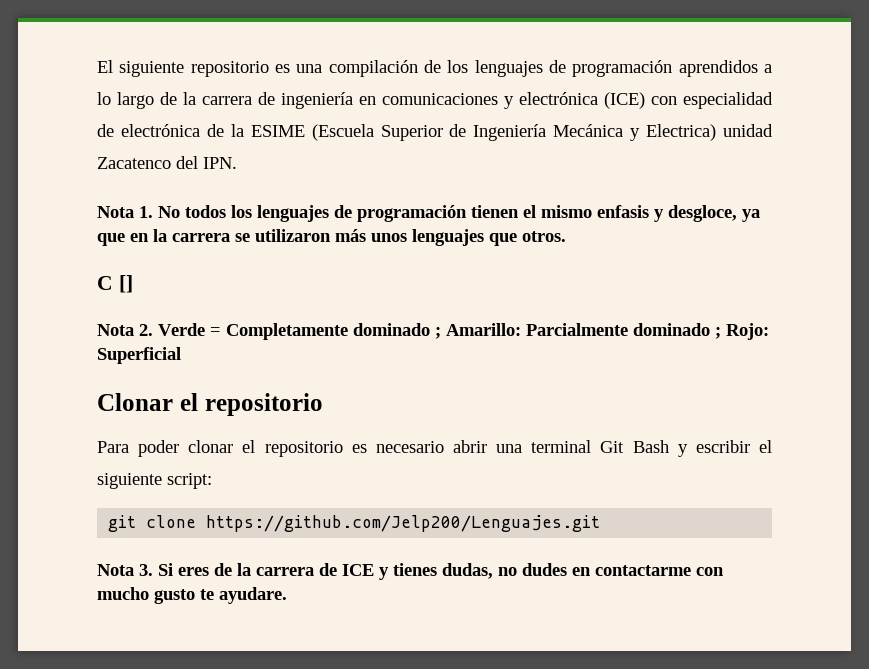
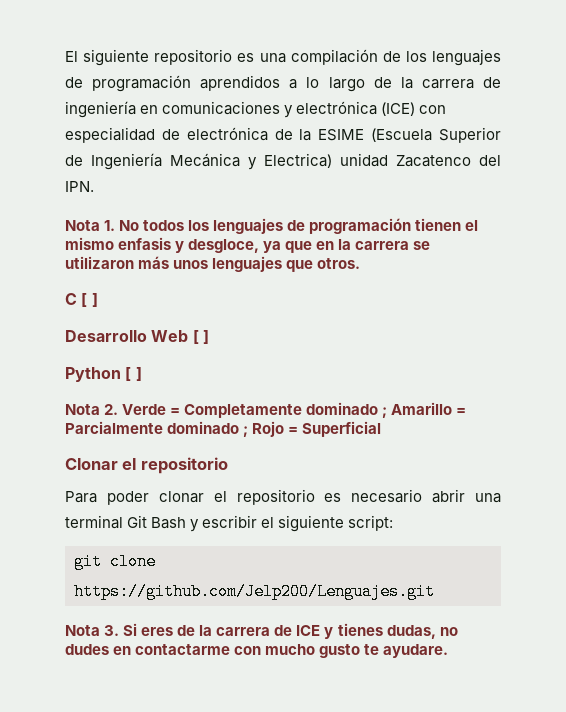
- C []
+ C [ ]
+ Desarrollo Web [ ]
+ Python [ ]
- Nota 2. Verde = Completamente dominado ; Amarillo: Parcialmente dominado ; Rojo: Superficial
+ Nota 2. Verde = Completamente dominado ; Amarillo = Parcialmente dominado ; Rojo = Superficial

